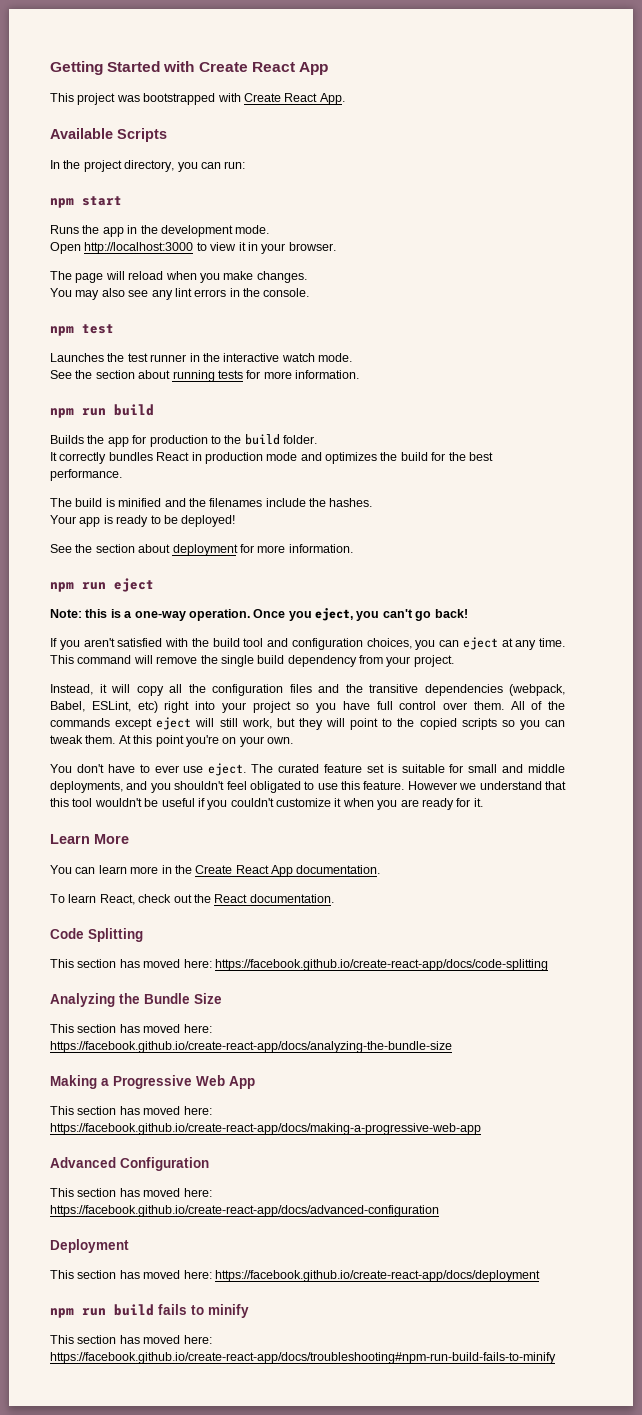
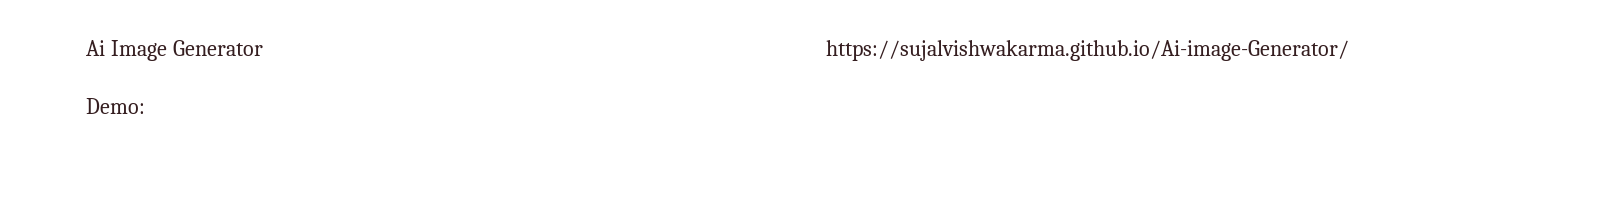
- Getting Started with Create React App
- This project was bootstrapped with Create React App.
- Available Scripts
- In the project directory, you can run:
- npm start
- Runs the app in the development mode.
- Open http://localhost:3000 to view it in your browser.
- The page will reload when you make changes.
- You may also see any lint errors in the console.
- npm test
- Launches the test runner in the interactive watch mode.
- See the section about running tests for more information.
- npm run build
- Builds the app for production to the build folder.
- It correctly bundles React in production mode and optimizes the build for the best performance.
- The build is minified and the filenames include the hashes.
- Your app is ready to be deployed!
- See the section about deployment for more information.
- npm run eject
- Note: this is a one-way operation. Once you eject, you can't go back!
- If you aren't satisfied with the build tool and configuration choices, you can eject at any time. This command will remove the single build dependency from your project.
- Instead, it will copy all the configuration files and the transitive dependencies (webpack, Babel, ESLint, etc) right into your project so you have full control over them. All of the commands except eject will still work, but they will point to the copied scripts so you can tweak them. At this point you're on your own.
- You don't have to ever use eject. The curated feature set is suitable for small and middle deployments, and you shouldn't feel obligated to use this feature. However we understand that this tool wouldn't be useful if you couldn't customize it when you are ready for it.
- Learn More
- You can learn more in the Create React App documentation.
- To learn React, check out the React documentation.
- Code Splitting
- This section has moved here: https://facebook.github.io/create-react-app/docs/code-splitting
- Analyzing the Bundle Size
- This section has moved here: https://facebook.github.io/create-react-app/docs/analyzing-the-bundle-size
- Making a Progressive Web App
- This section has moved here: https://facebook.github.io/create-react-app/docs/making-a-progressive-web-app
- Advanced Configuration
- This section has moved here: https://facebook.github.io/create-react-app/docs/advanced-configuration
- Deployment
- This section has moved here: https://facebook.github.io/create-react-app/docs/deployment
- npm run build fails to minify
- This section has moved here: https://facebook.github.io/create-react-app/docs/troubleshooting#npm-run-build-fails-to-minify
+ Ai Image Generator
+ Demo:
+ https://sujalvishwakarma.github.io/Ai-image-Generator/

